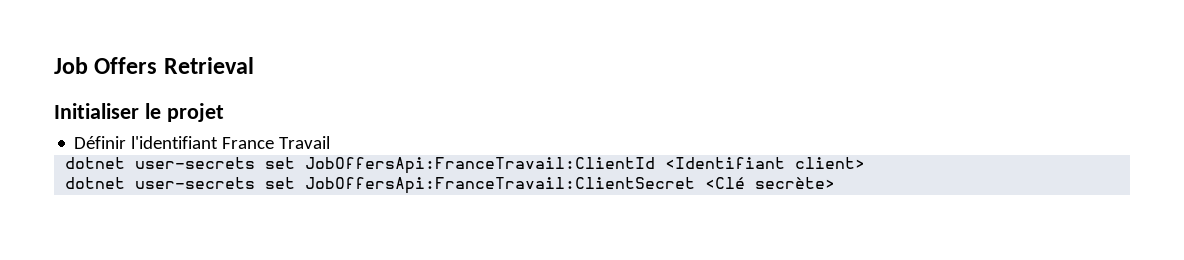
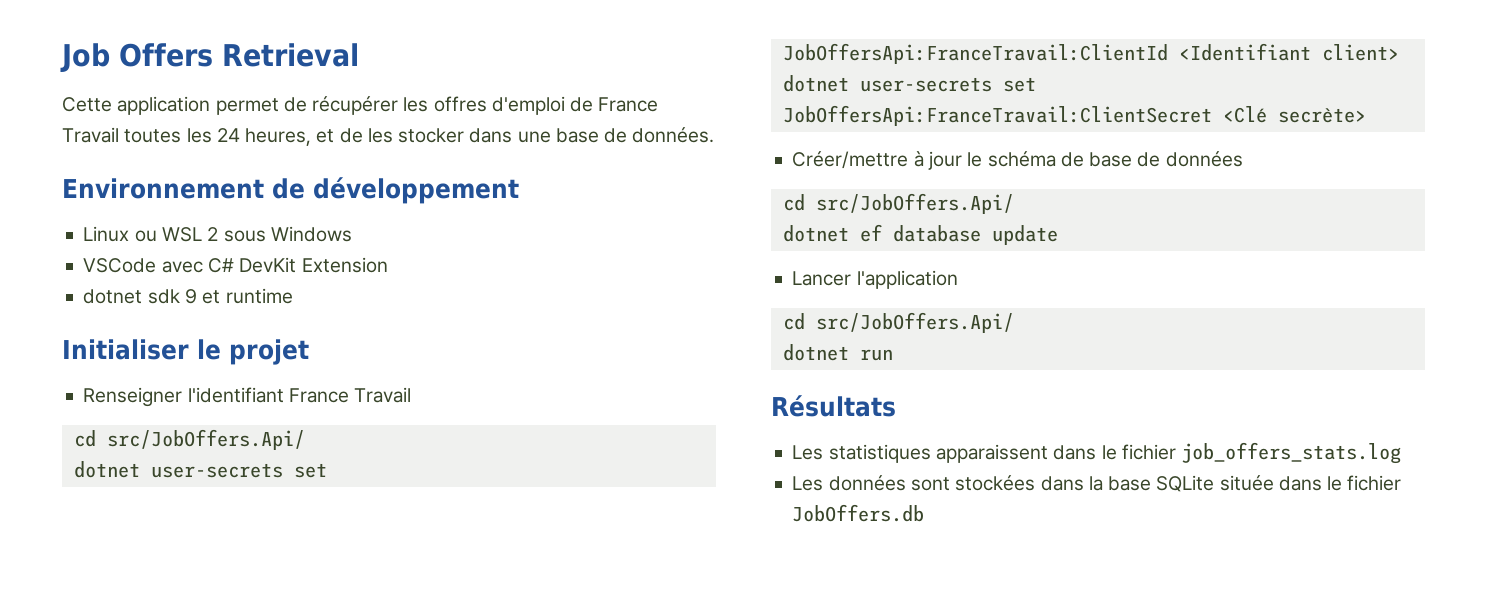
+ Cette application permet de récupérer les offres d'emploi de France Travail toutes les 24 heures, et de les stocker dans une base de données.
+ Environnement de développement
+ Linux ou WSL 2 sous Windows
+ VSCode avec C# DevKit Extension
+ dotnet sdk 9 et runtime
- Définir l'identifiant France Travail
+ Renseigner l'identifiant France Travail
+ cd src/JobOffers.Api/
+ Créer/mettre à jour le schéma de base de données
+ cd src/JobOffers.Api/
+ dotnet ef database update
+ Lancer l'application
+ cd src/JobOffers.Api/
+ dotnet run
+ Résultats
+ Les statistiques apparaissent dans le fichier job_offers_stats.log
+ Les données sont stockées dans la base SQLite située dans le fichier JobOffers.db

